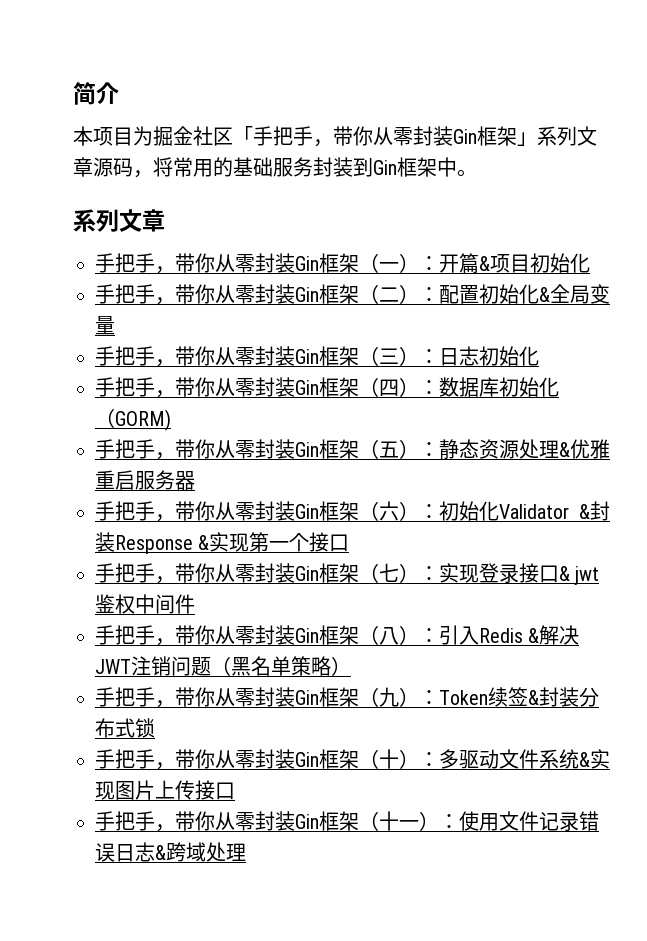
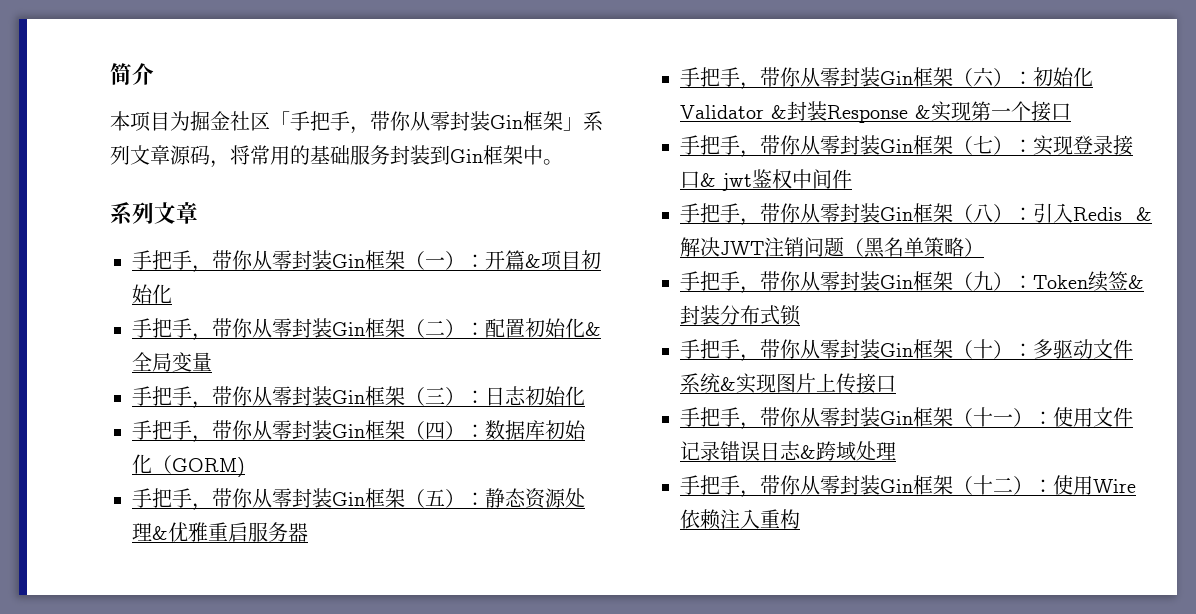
+ 手把手，带你从零封装Gin框架（十二）：使用Wire依赖注入重构

